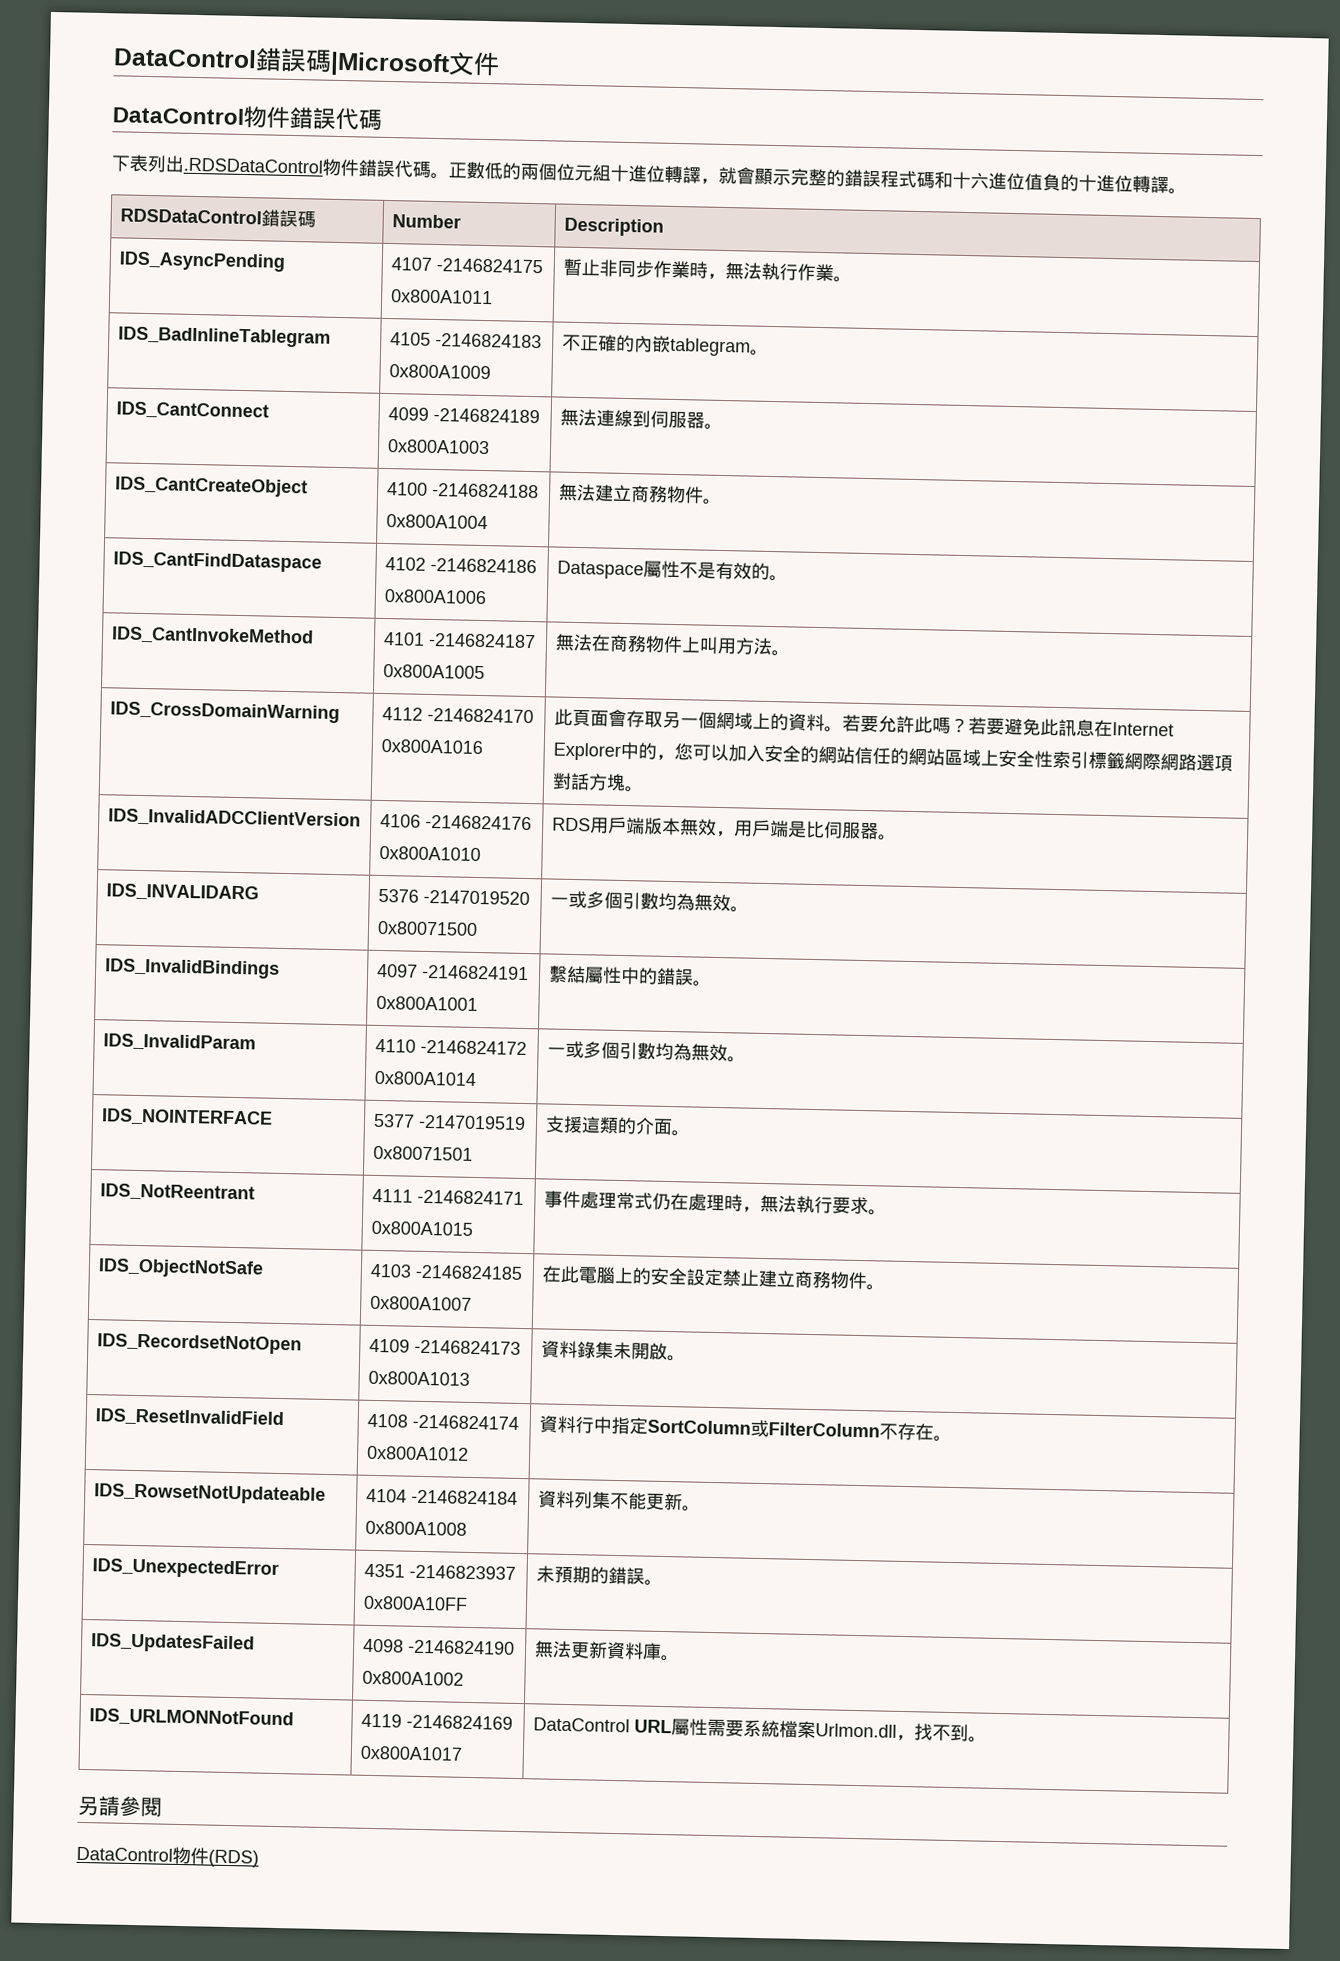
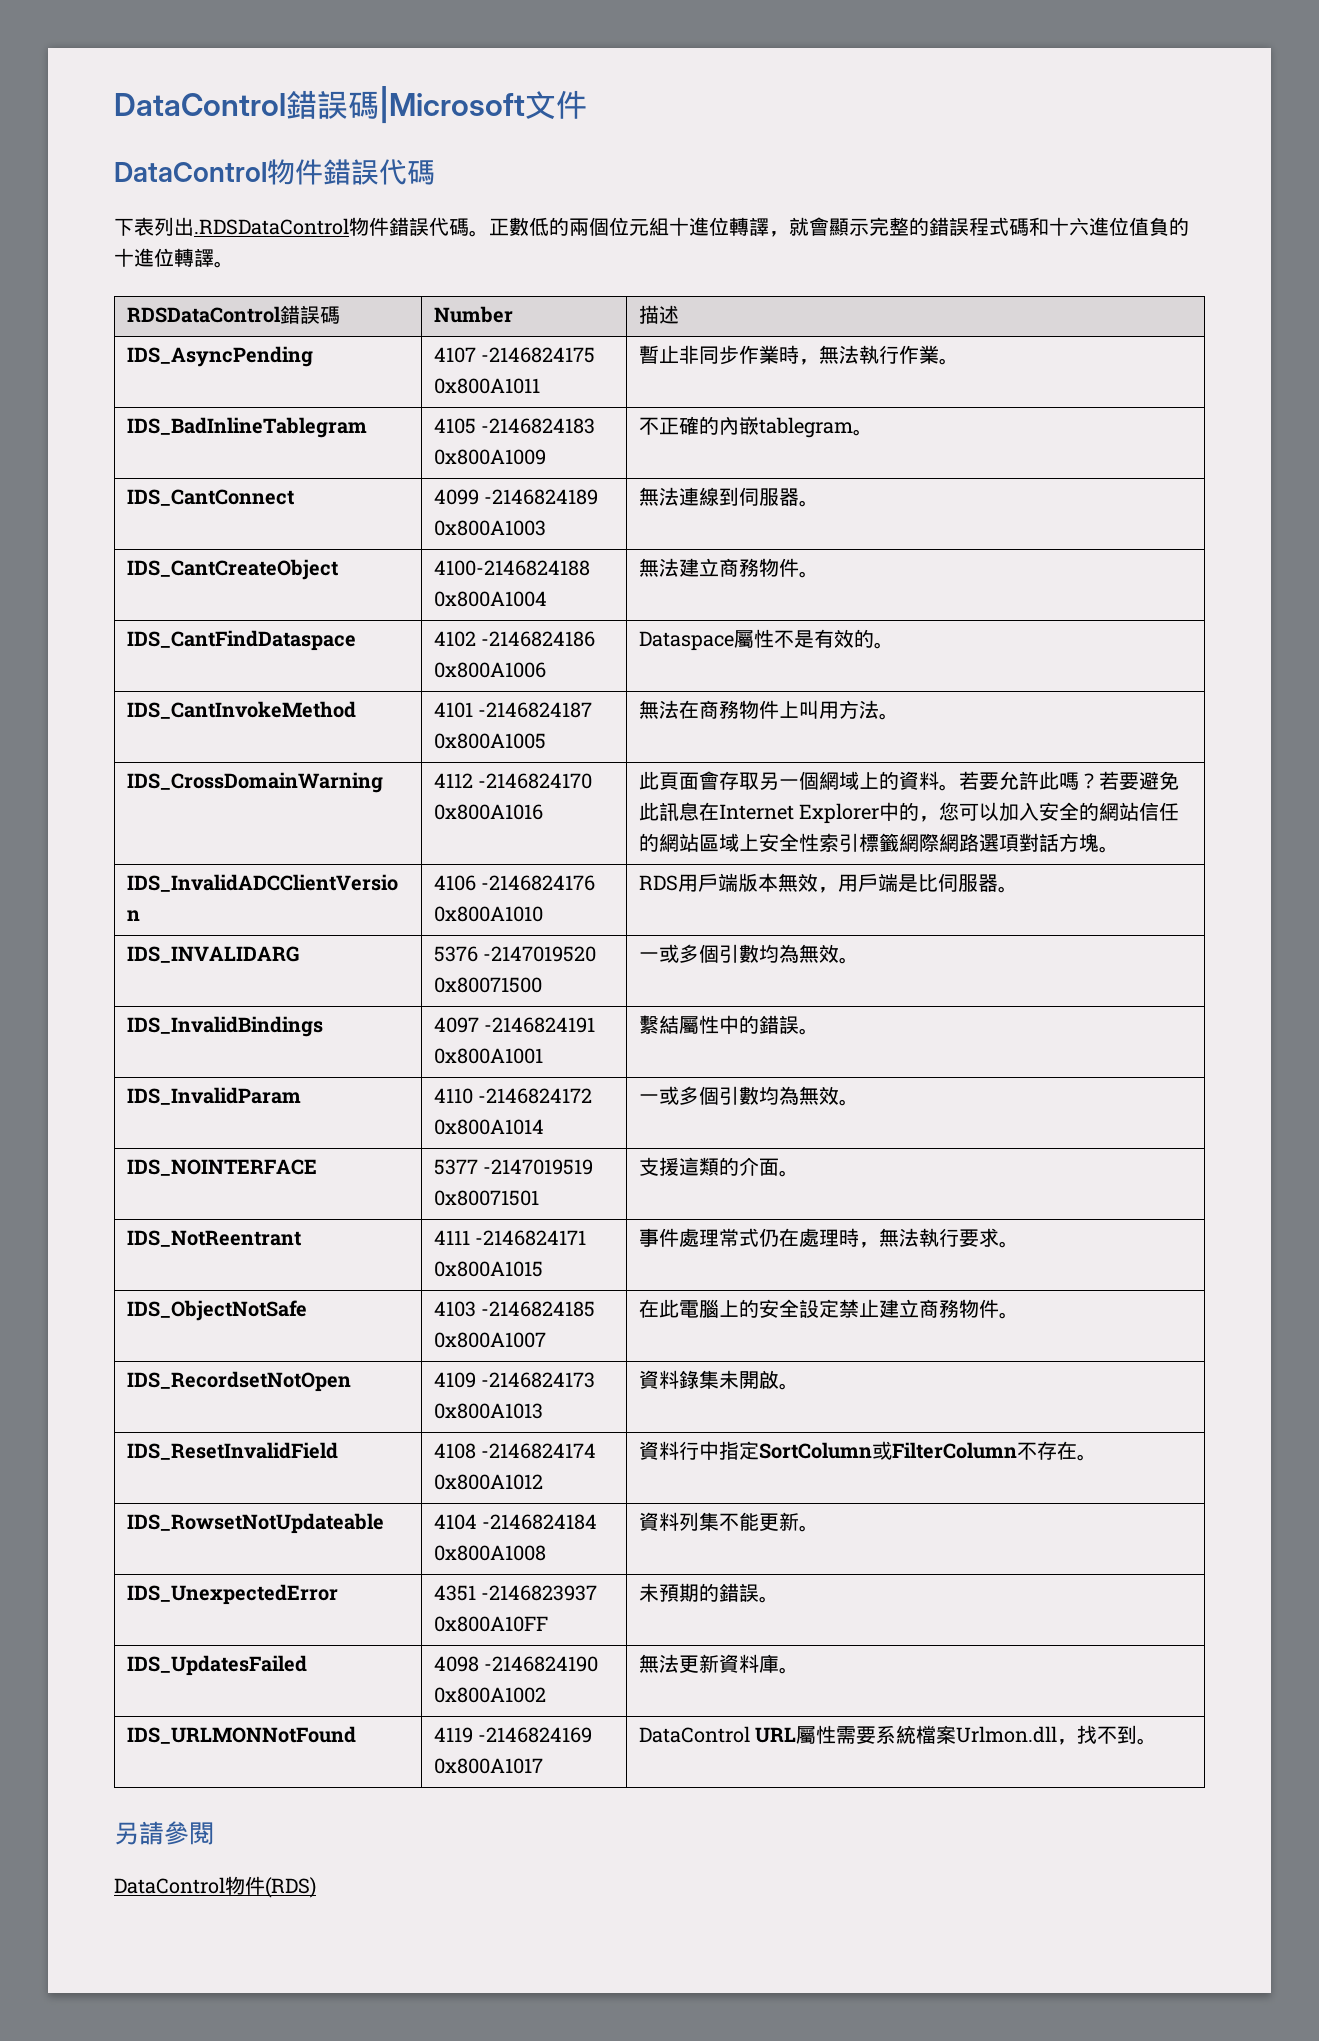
- RDSDataControl錯誤碼 | Number | Description
+ RDSDataControl錯誤碼 | Number | 描述
- IDS_CantCreateObject | 4100 -2146824188 0x800A1004 | 無法建立商務物件。
+ IDS_CantCreateObject | 4100-2146824188 0x800A1004 | 無法建立商務物件。

